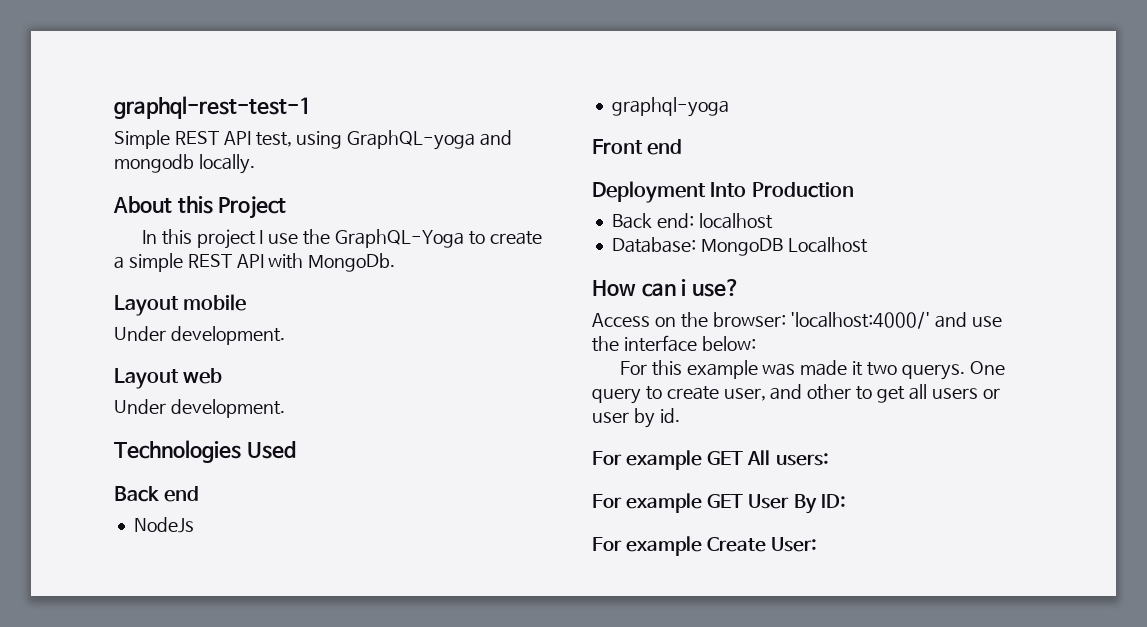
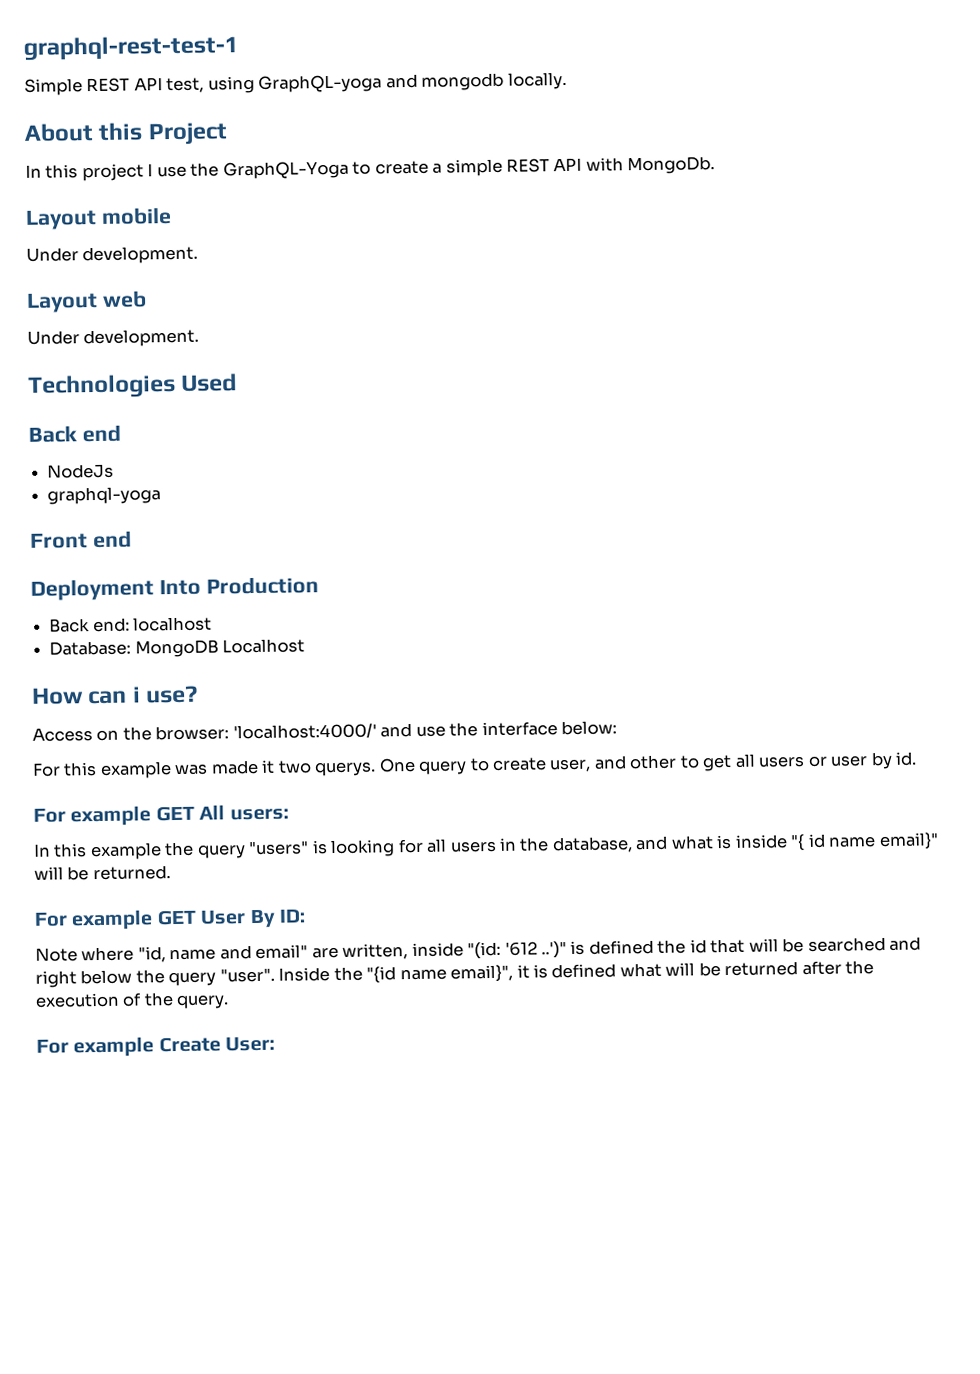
+ In this example the query "users" is looking for all users in the database, and what is inside "{ id name email}" will be returned.
+ Note where "id, name and email" are written, inside "(id: '612 ..')" is defined the id that will be searched and right below the query "user". Inside the "{id name email}", it is defined what will be returned after the execution of the query.

